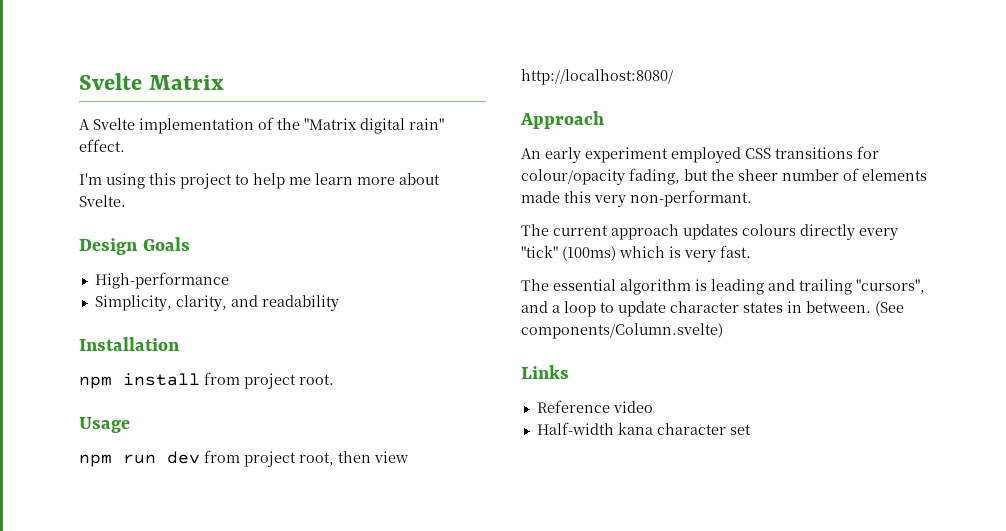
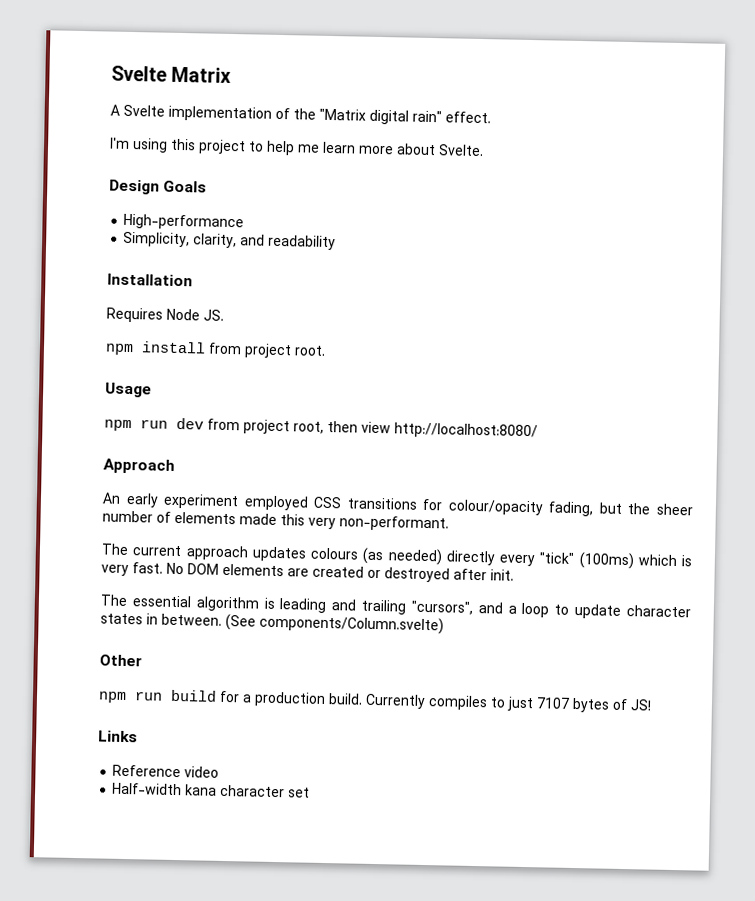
+ Requires Node JS.
- The current approach updates colours directly every "tick" (100ms) which is very fast.
+ The current approach updates colours (as needed) directly every "tick" (100ms) which is very fast. No DOM elements are created or destroyed after init.
+ Other
+ npm run build for a production build. Currently compiles to just 7107 bytes of JS!

